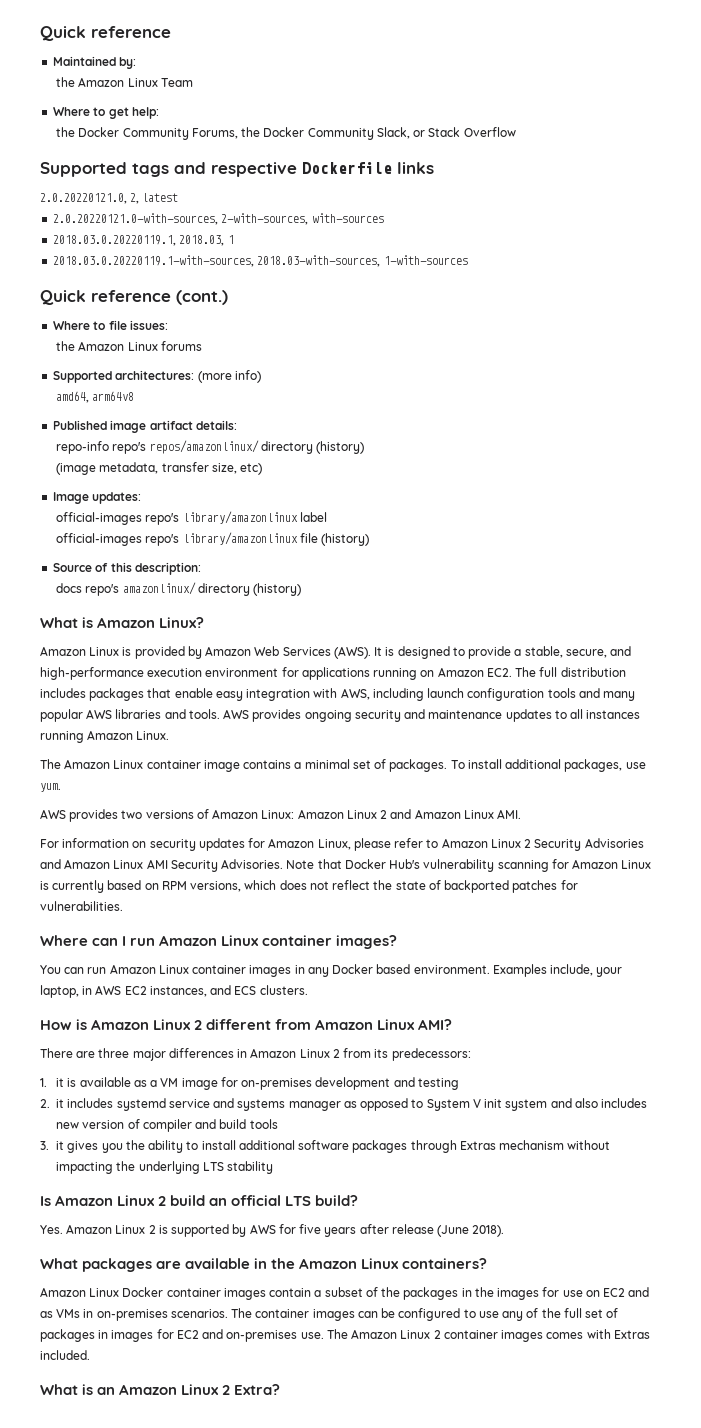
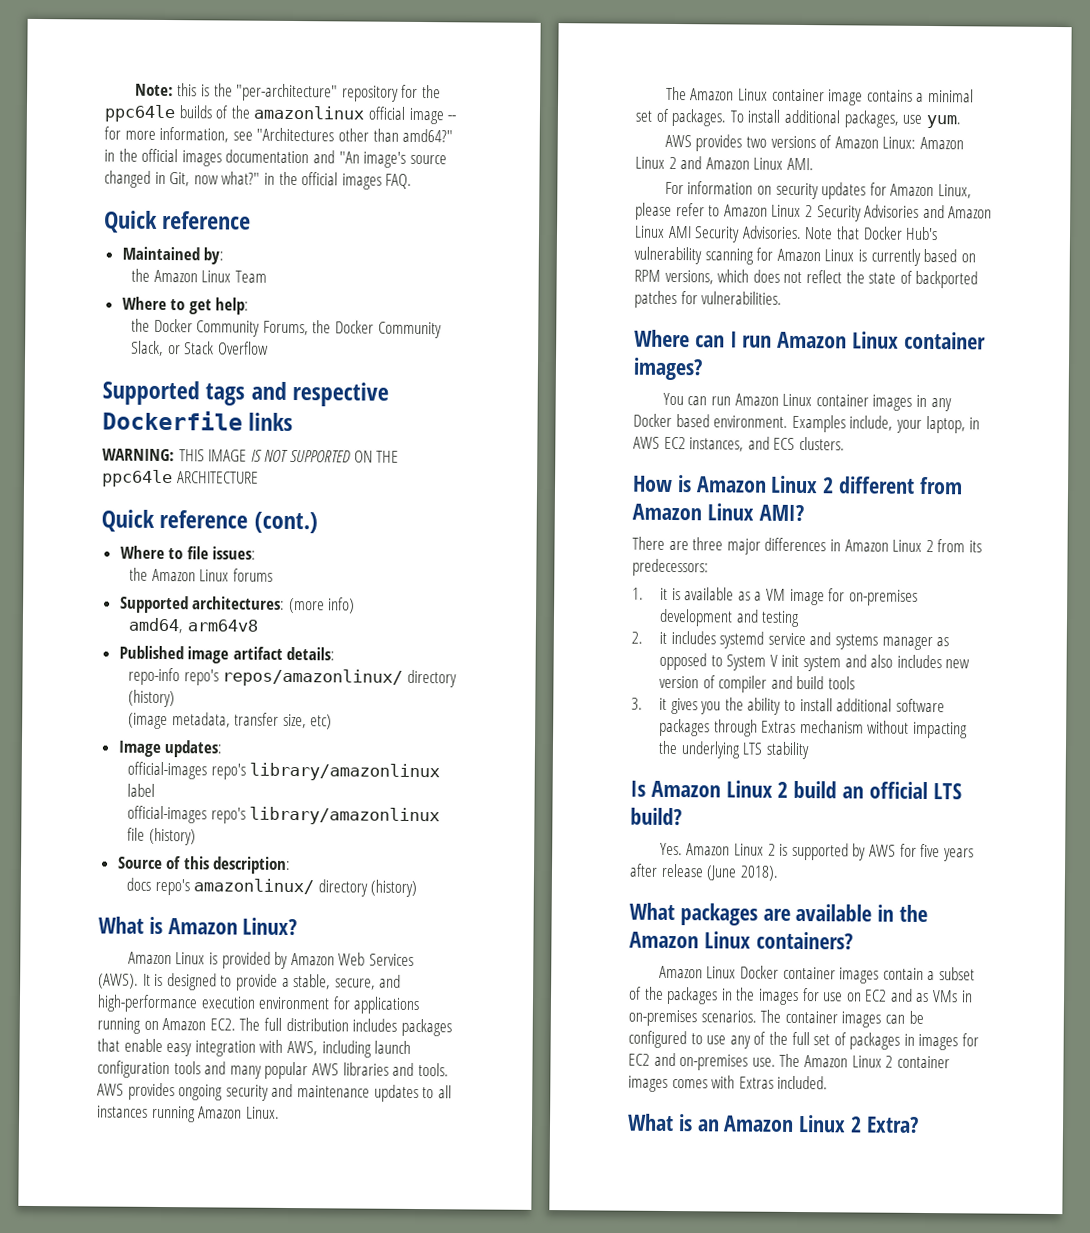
+ Note: this is the "per-architecture" repository for the ppc64le builds of the amazonlinux official image -- for more information, see "Architectures other than amd64?" in the official images documentation and "An image's source changed in Git, now what?" in the official images FAQ.
- 2.0.20220121.0, 2, latest
- 2.0.20220121.0-with-sources, 2-with-sources, with-sources
- 2018.03.0.20220119.1, 2018.03, 1
- 2018.03.0.20220119.1-with-sources, 2018.03-with-sources, 1-with-sources
+ WARNING: THIS IMAGE IS NOT SUPPORTED ON THE ppc64le ARCHITECTURE

